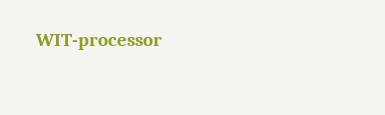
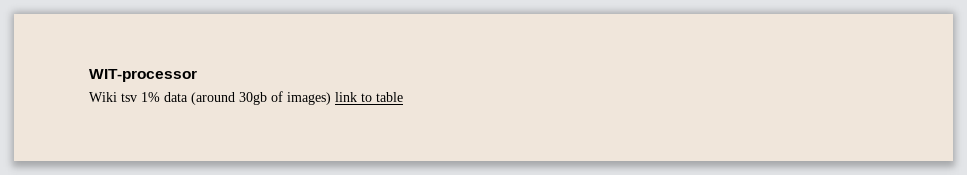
+ Wiki tsv 1% data (around 30gb of images) link to table

